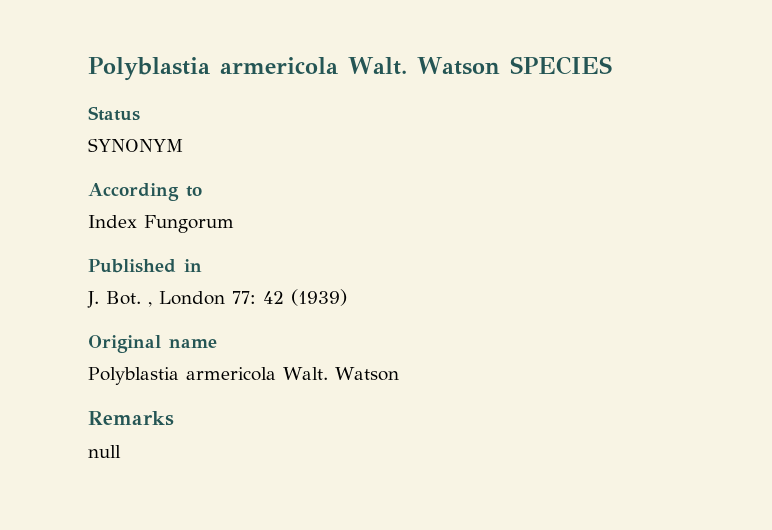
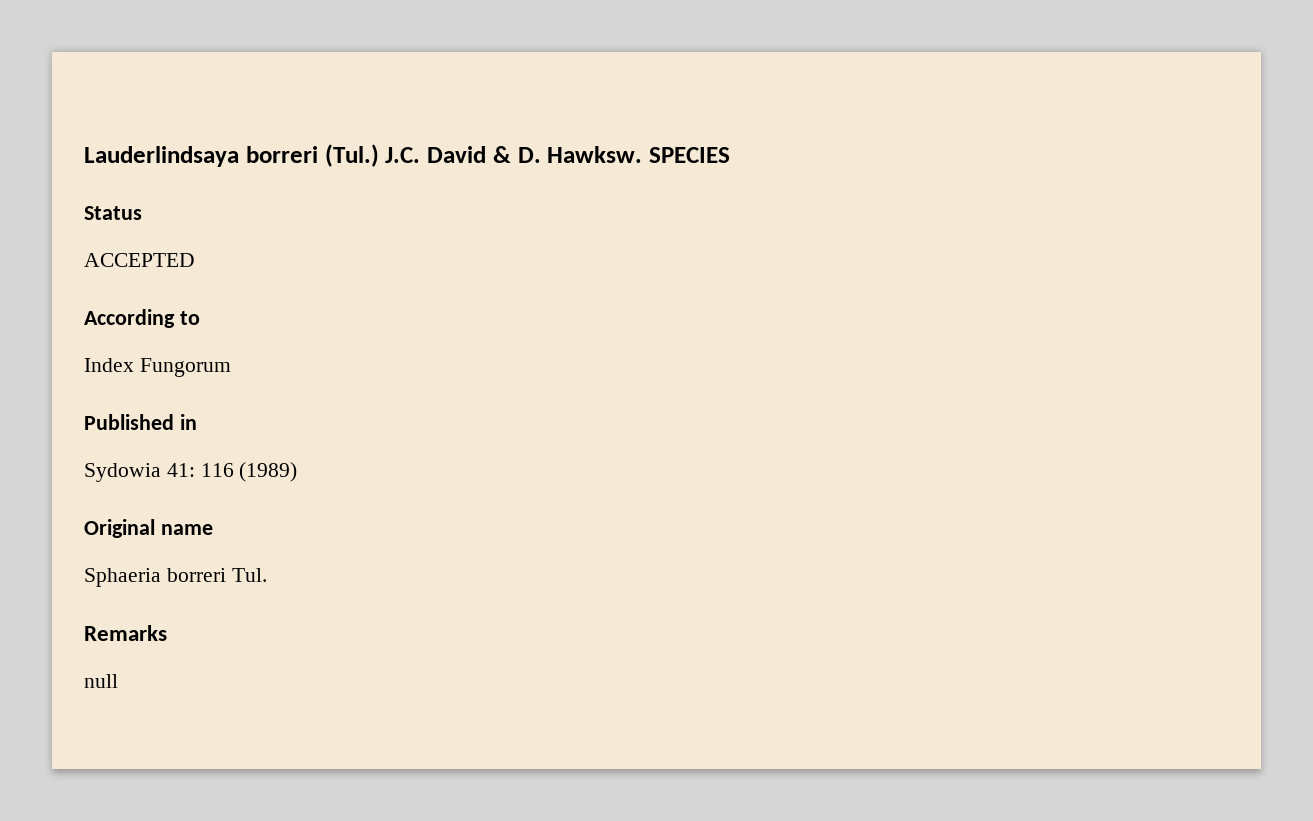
- Polyblastia armericola Walt. Watson SPECIES
+ Lauderlindsaya borreri (Tul.) J.C. David & D. Hawksw. SPECIES
- SYNONYM
+ ACCEPTED
- J. Bot. , London 77: 42 (1939)
+ Sydowia 41: 116 (1989)
  Original name
- Polyblastia armericola Walt. Watson
+ Sphaeria borreri Tul.

